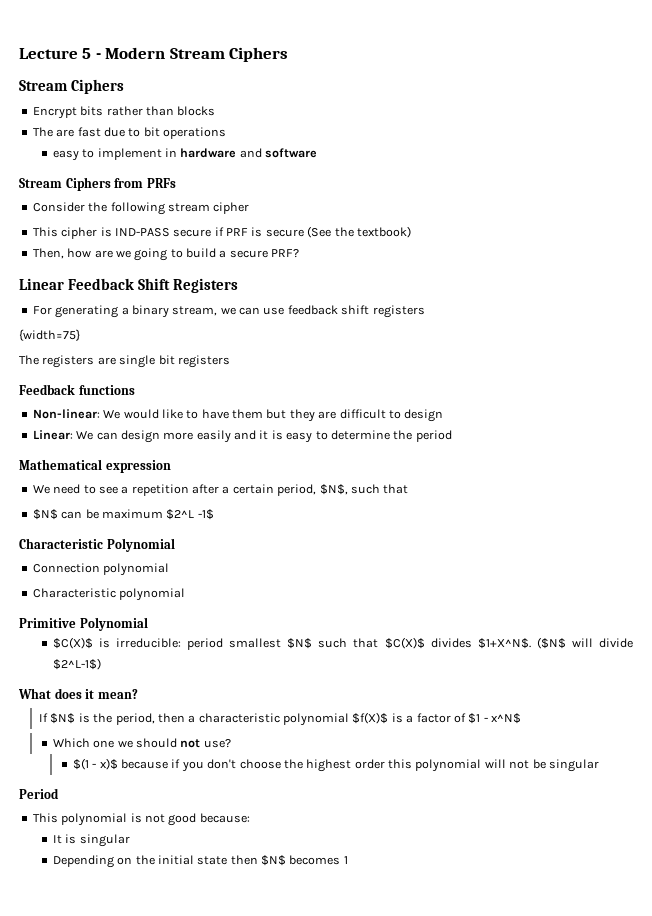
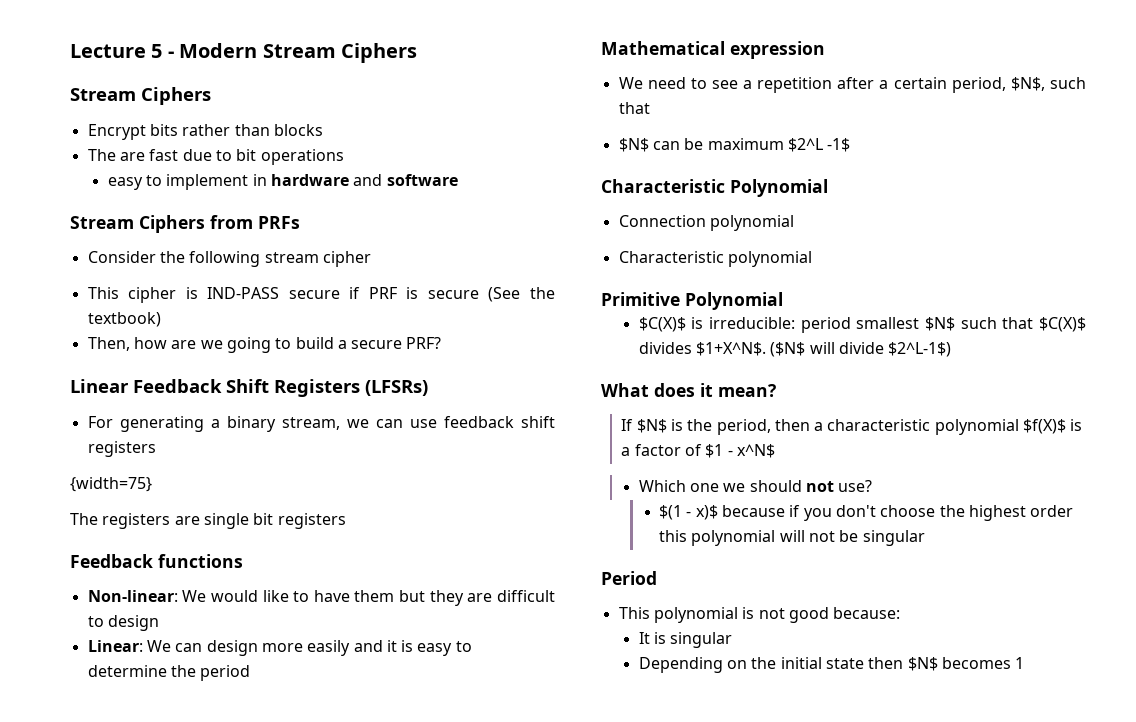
- Linear Feedback Shift Registers
+ Linear Feedback Shift Registers (LFSRs)

